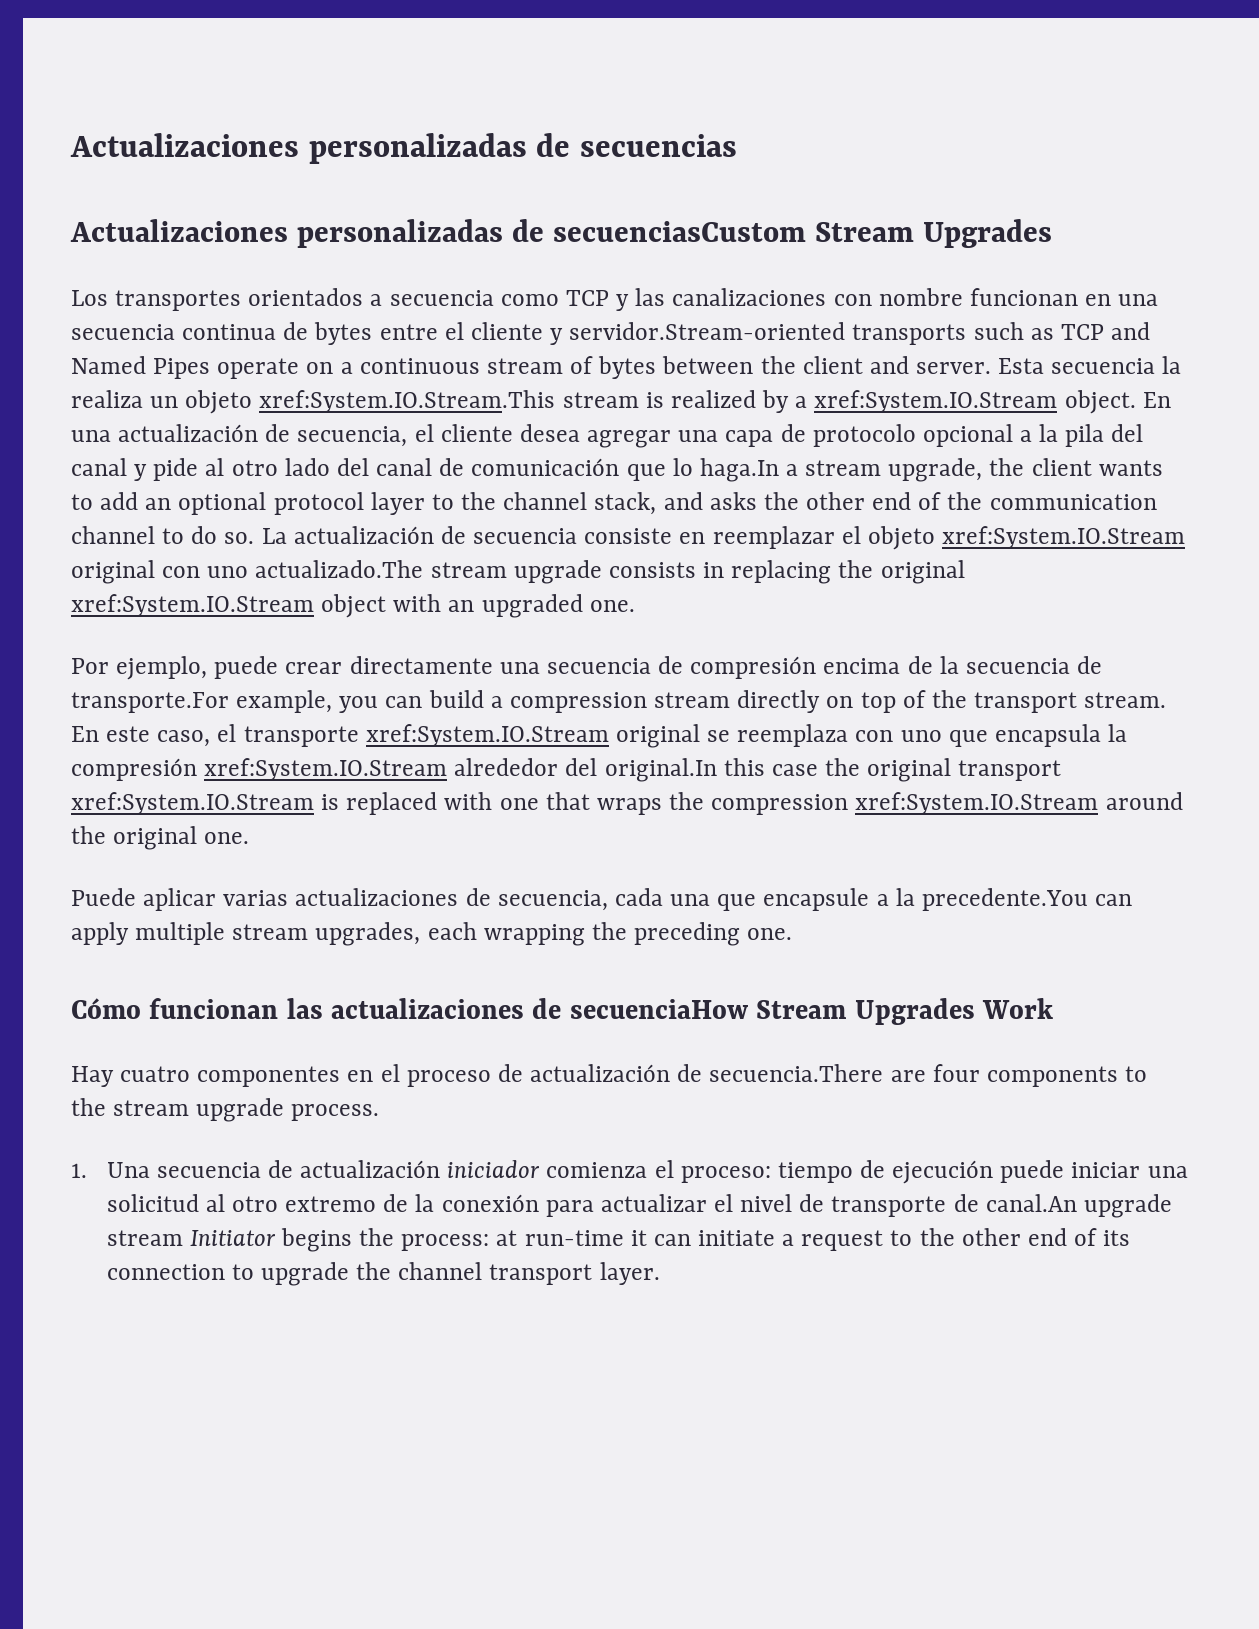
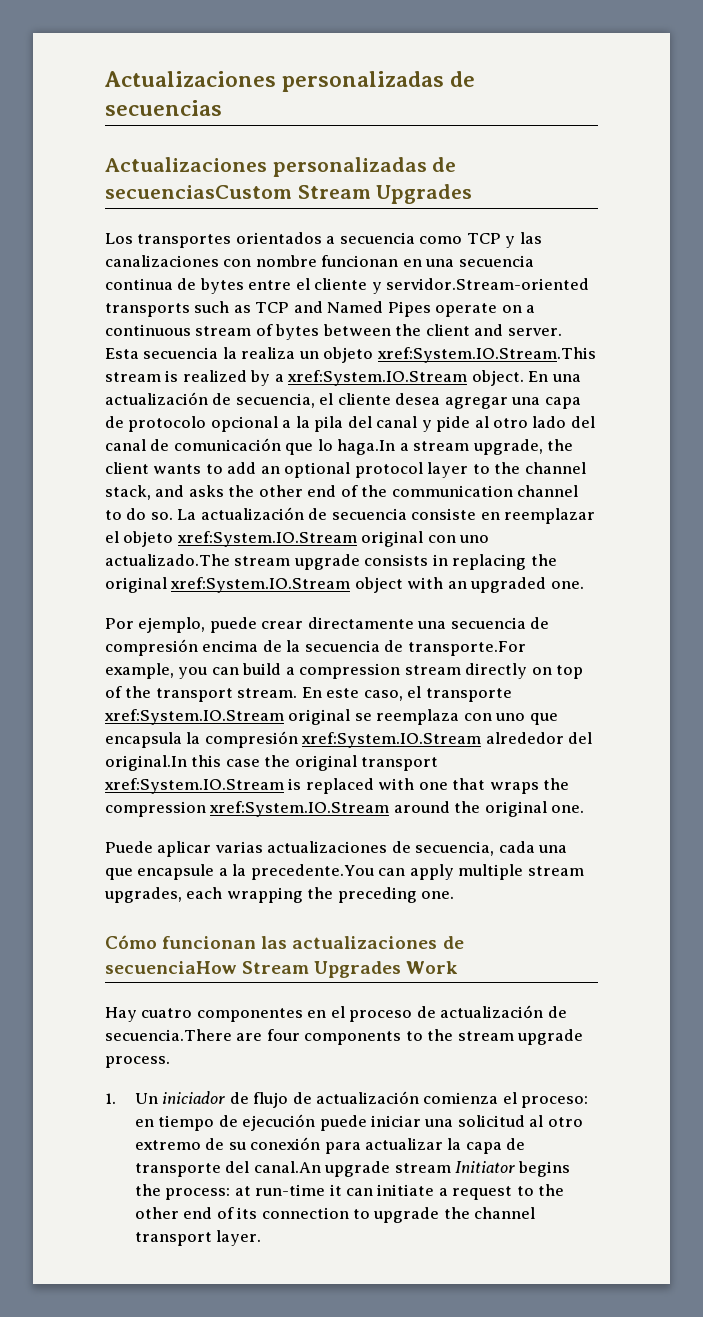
- 1. Una secuencia de actualización iniciador comienza el proceso: tiempo de ejecución puede iniciar una solicitud al otro extremo de la conexión para actualizar el nivel de transporte de canal.An upgrade stream Initiator begins the process: at run-time it can initiate a request to the other end of its connection to upgrade the channel transport layer.
+ 1. Un iniciador de flujo de actualización comienza el proceso: en tiempo de ejecución puede iniciar una solicitud al otro extremo de su conexión para actualizar la capa de transporte del canal.An upgrade stream Initiator begins the process: at run-time it can initiate a request to the other end of its connection to upgrade the channel transport layer.

